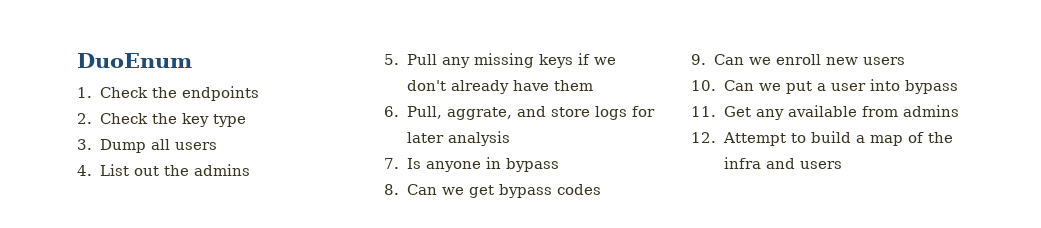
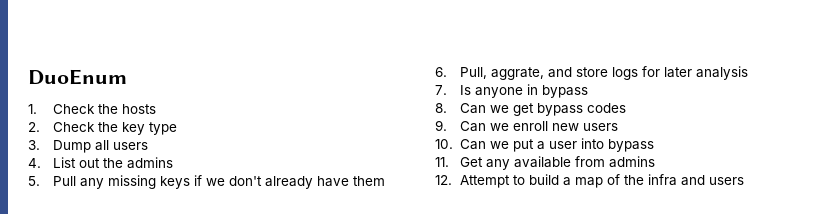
- 1. Check the endpoints
+ 1. Check the hosts

